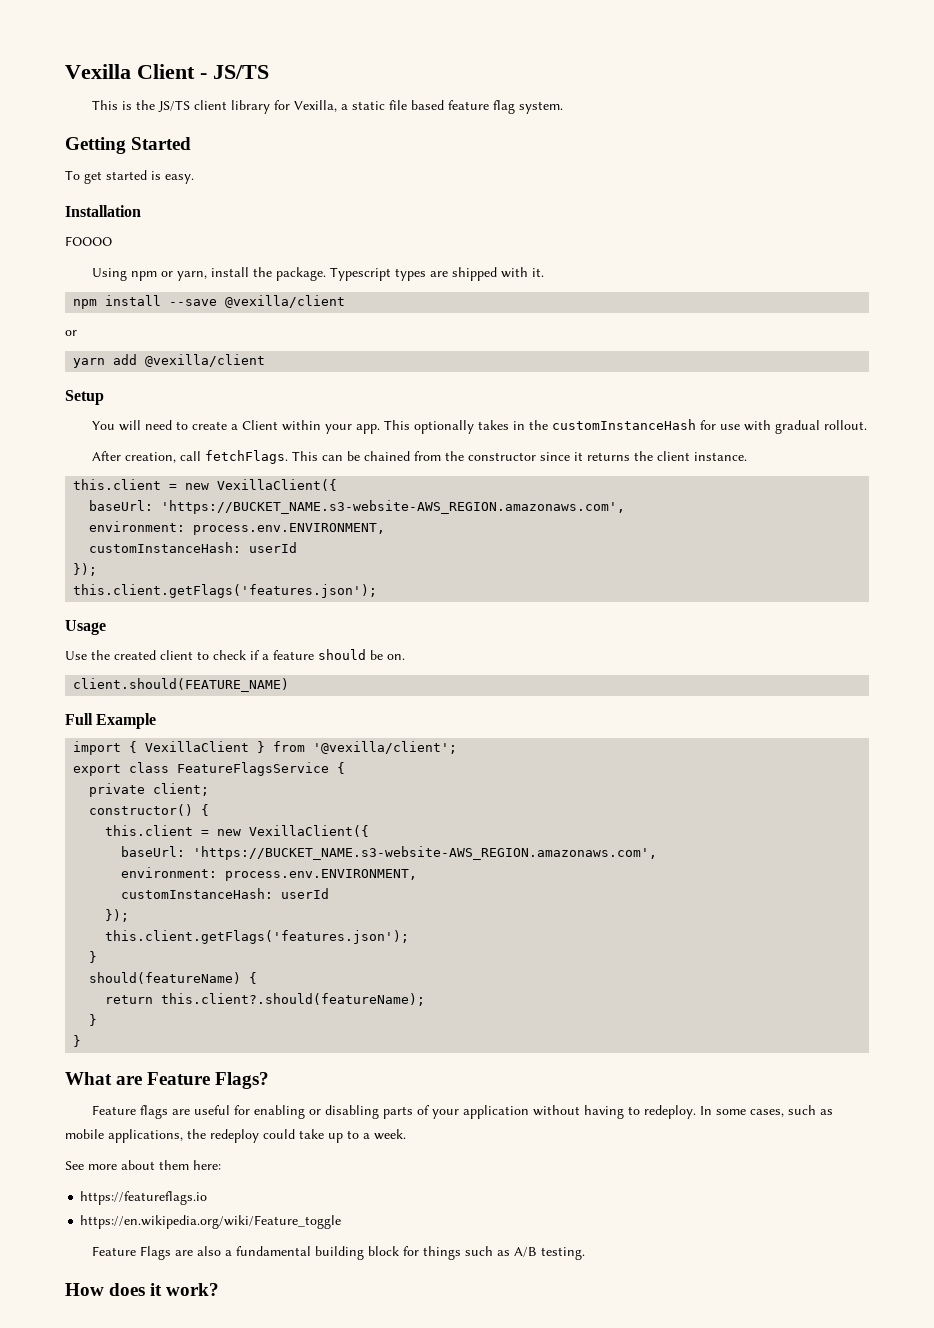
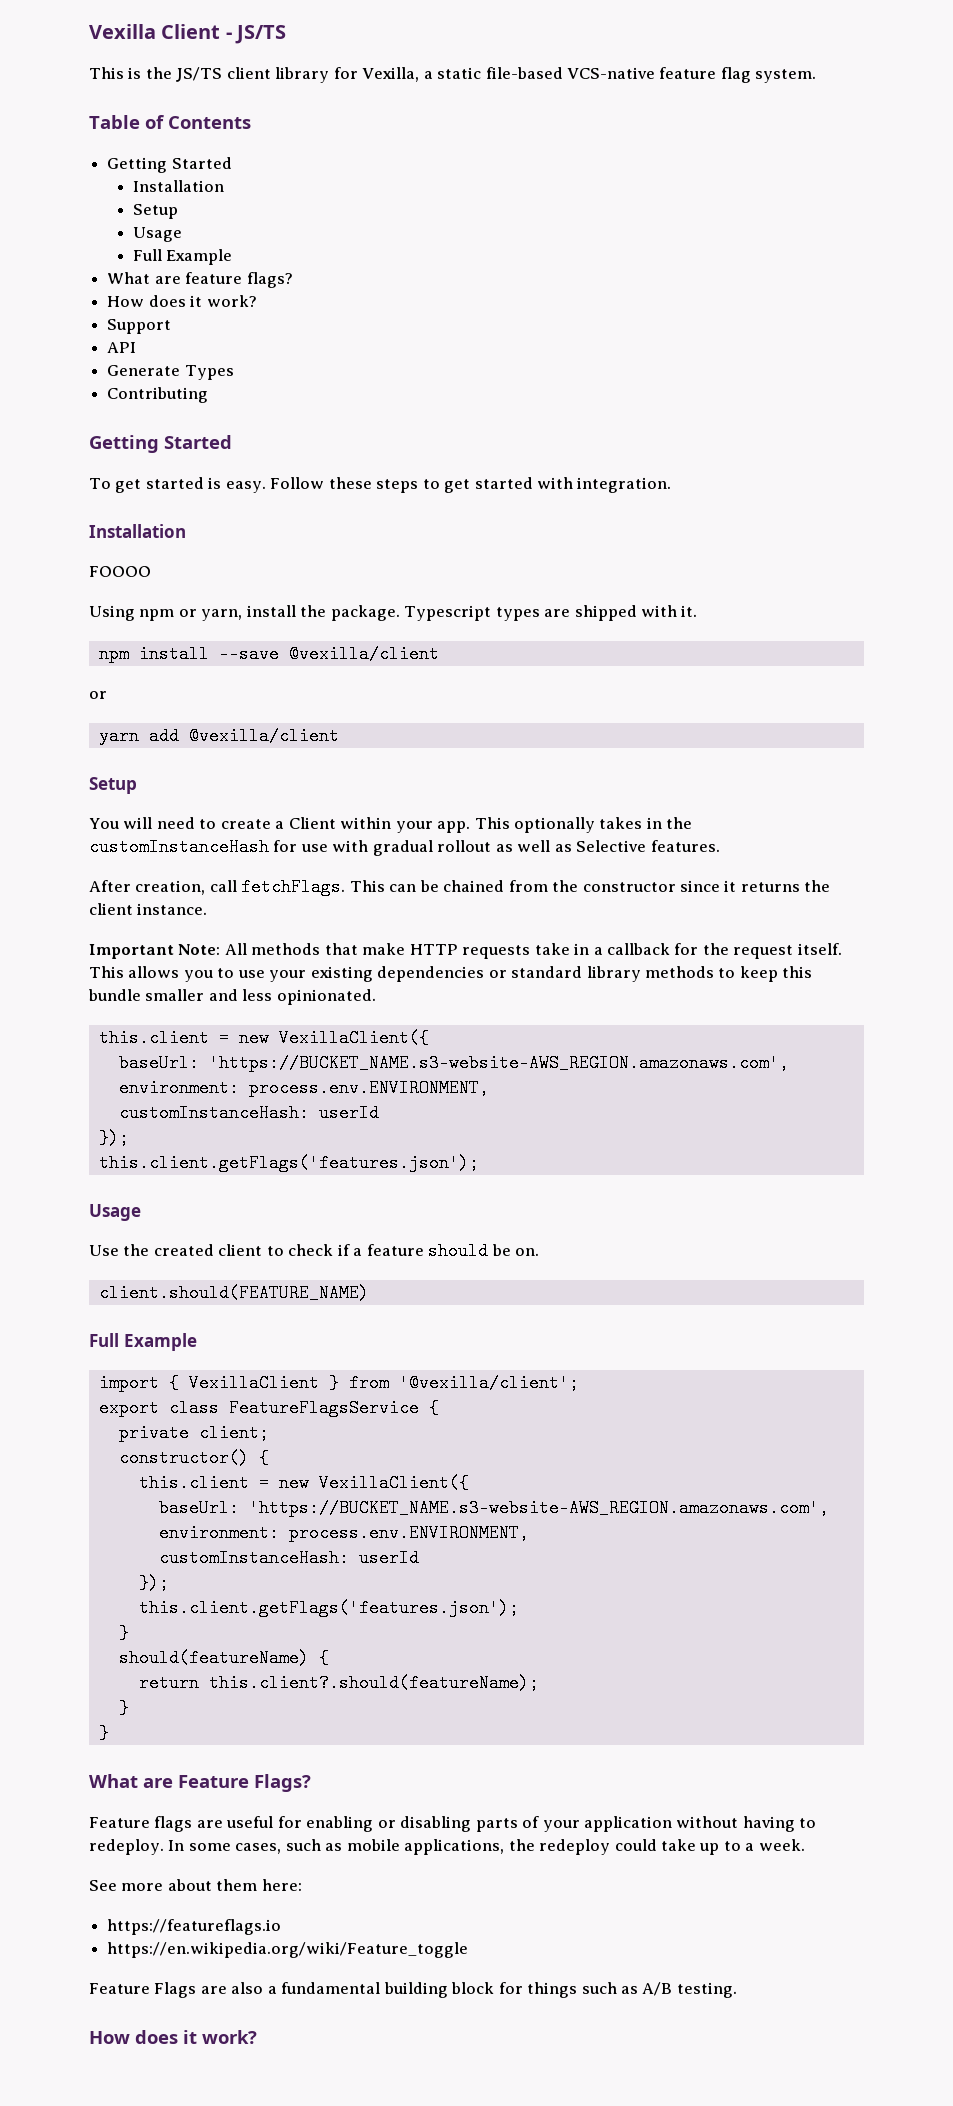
- This is the JS/TS client library for Vexilla, a static file based feature flag system.
+ This is the JS/TS client library for Vexilla, a static file-based VCS-native feature flag system.
+ Table of Contents
+ Getting Started
+ Installation
+ Setup
+ Usage
+ Full Example
+ What are feature flags?
+ How does it work?
+ Support
+ API
+ Generate Types
+ Contributing
+ Follow these steps to get started with integration.
- This optionally takes in the customInstanceHash for use with gradual rollout.
+ This optionally takes in the customInstanceHash for use with gradual rollout as well as Selective features.
+ Important Note: All methods that make HTTP requests take in a callback for the request itself. This allows you to use your existing dependencies or standard library methods to keep this bundle smaller and less opinionated.

